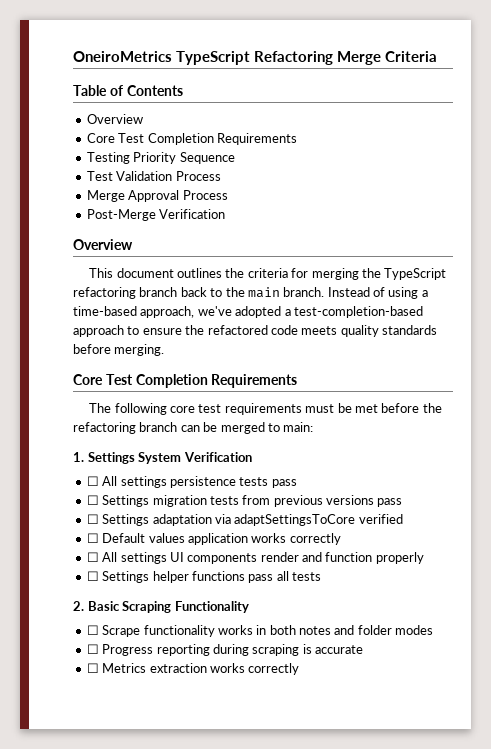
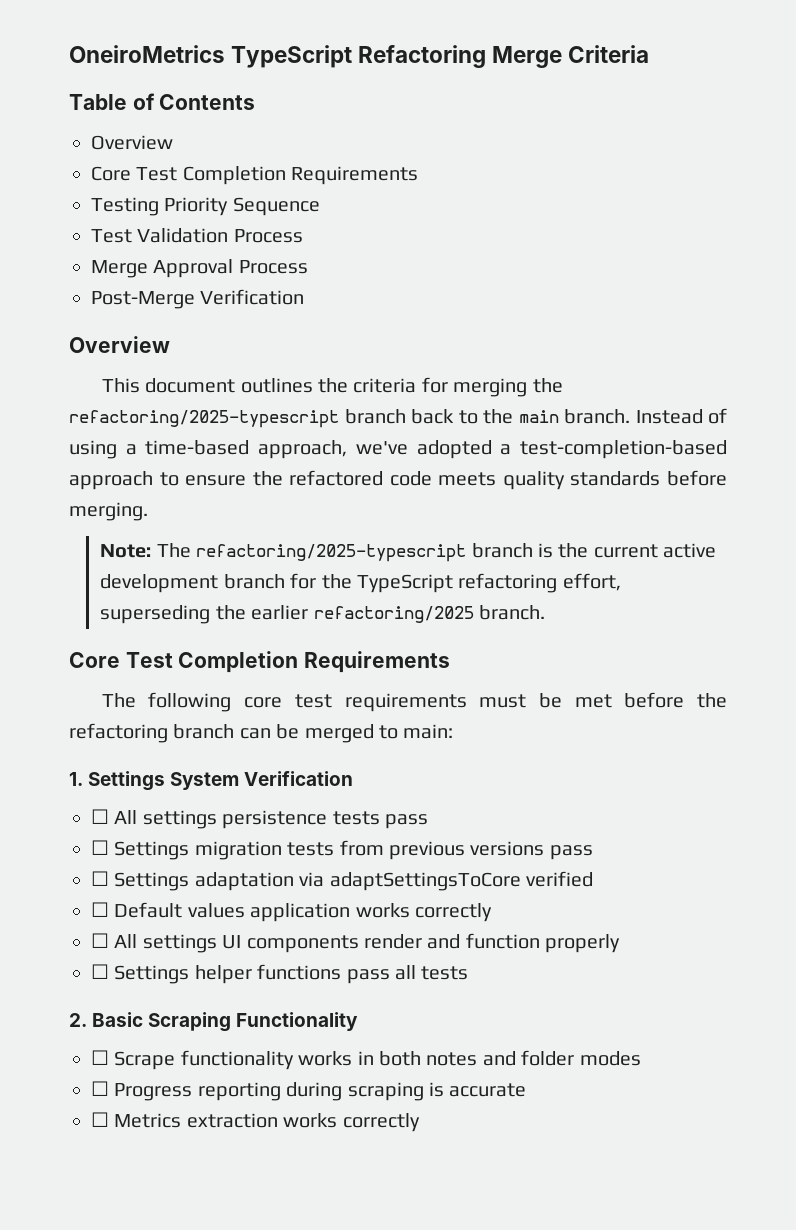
- This document outlines the criteria for merging the TypeScript refactoring branch back to the main branch.
+ This document outlines the criteria for merging the refactoring/2025-typescript branch back to the main branch.
+ Note: The refactoring/2025-typescript branch is the current active development branch for the TypeScript refactoring effort, superseding the earlier refactoring/2025 branch.

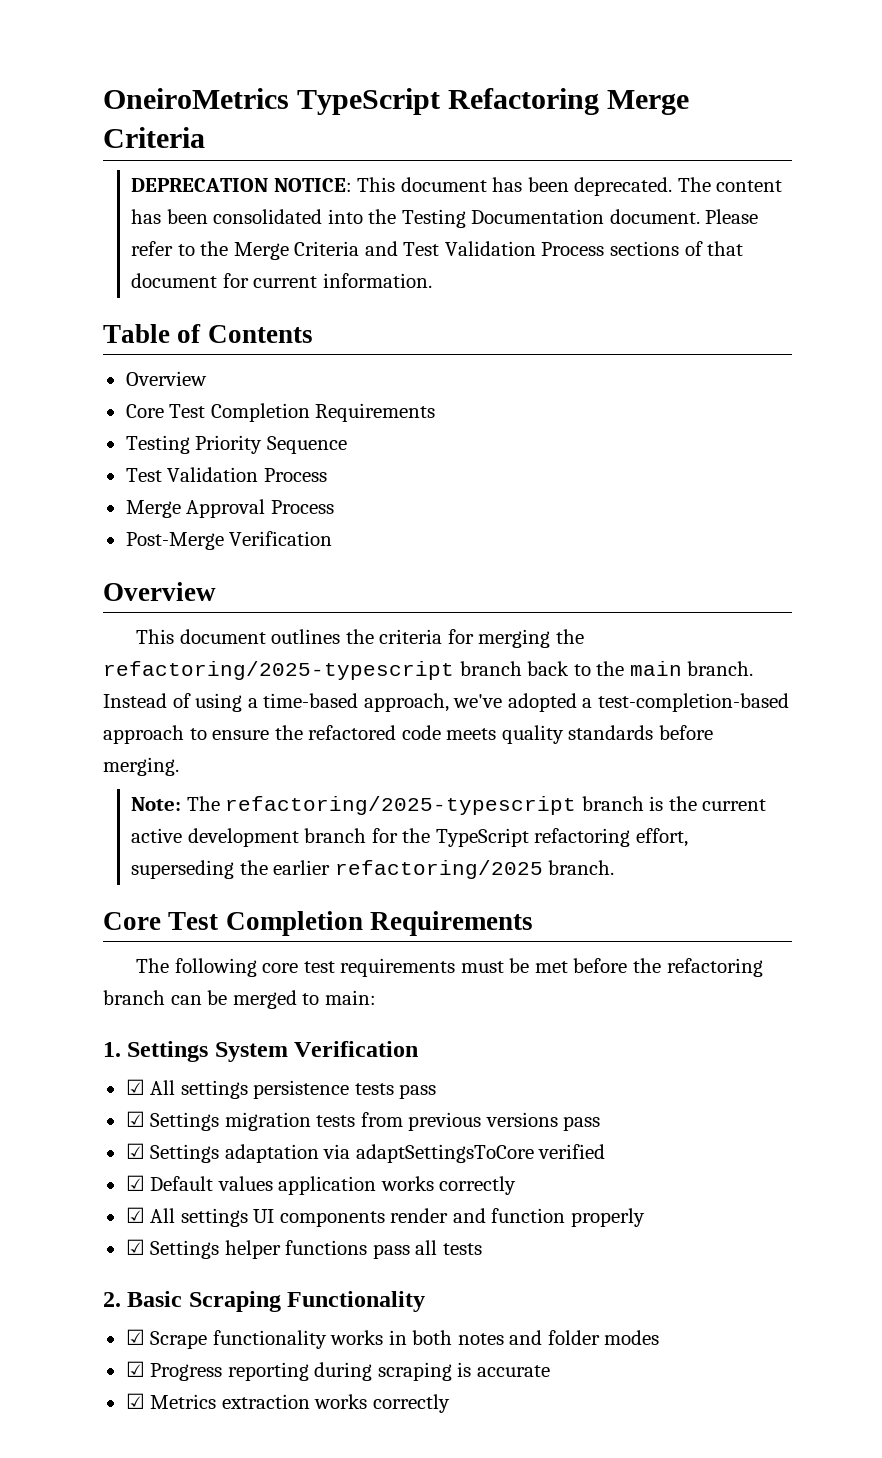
+ DEPRECATION NOTICE: This document has been deprecated. The content has been consolidated into the Testing Documentation document. Please refer to the Merge Criteria and Test Validation Process sections of that document for current information.
- ☐ All settings persistence tests pass
+ ☑ All settings persistence tests pass
- ☐ Settings migration tests from previous versions pass
+ ☑ Settings migration tests from previous versions pass
- ☐ Settings adaptation via adaptSettingsToCore verified
+ ☑ Settings adaptation via adaptSettingsToCore verified
- ☐ Default values application works correctly
+ ☑ Default values application works correctly
- ☐ All settings UI components render and function properly
+ ☑ All settings UI components render and function properly
- ☐ Settings helper functions pass all tests
+ ☑ Settings helper functions pass all tests
- ☐ Scrape functionality works in both notes and folder modes
+ ☑ Scrape functionality works in both notes and folder modes
- ☐ Progress reporting during scraping is accurate
+ ☑ Progress reporting during scraping is accurate
- ☐ Metrics extraction works correctly
+ ☑ Metrics extraction works correctly

